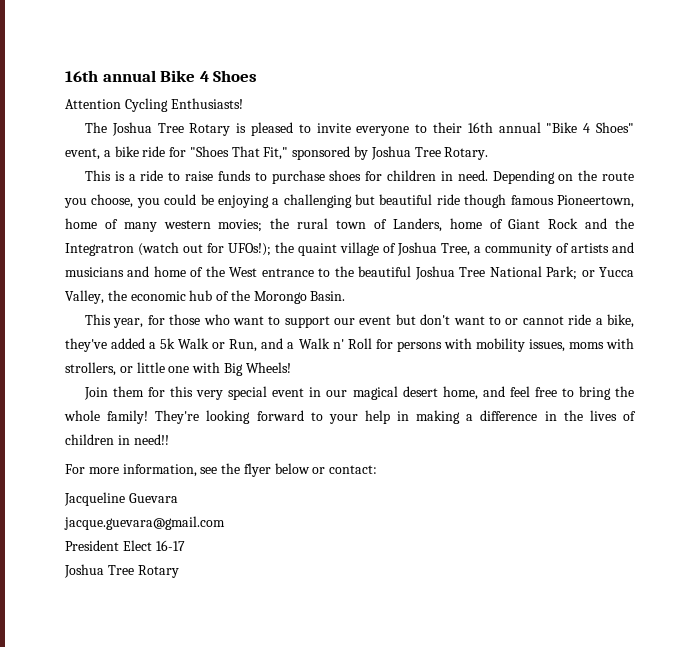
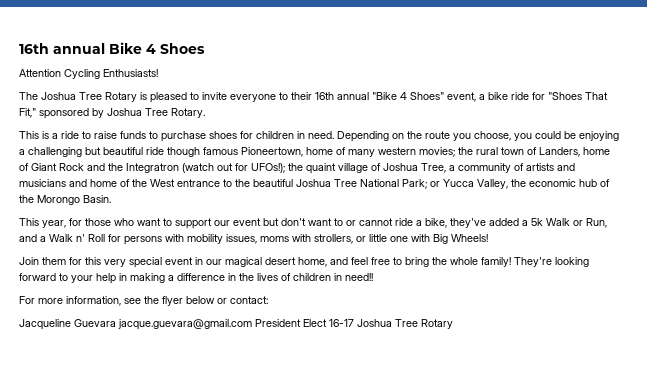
- Jacqueline Guevara
- jacque.guevara@gmail.com
- President Elect 16-17
- Joshua Tree Rotary
+ Jacqueline Guevara jacque.guevara@gmail.com President Elect 16-17 Joshua Tree Rotary

